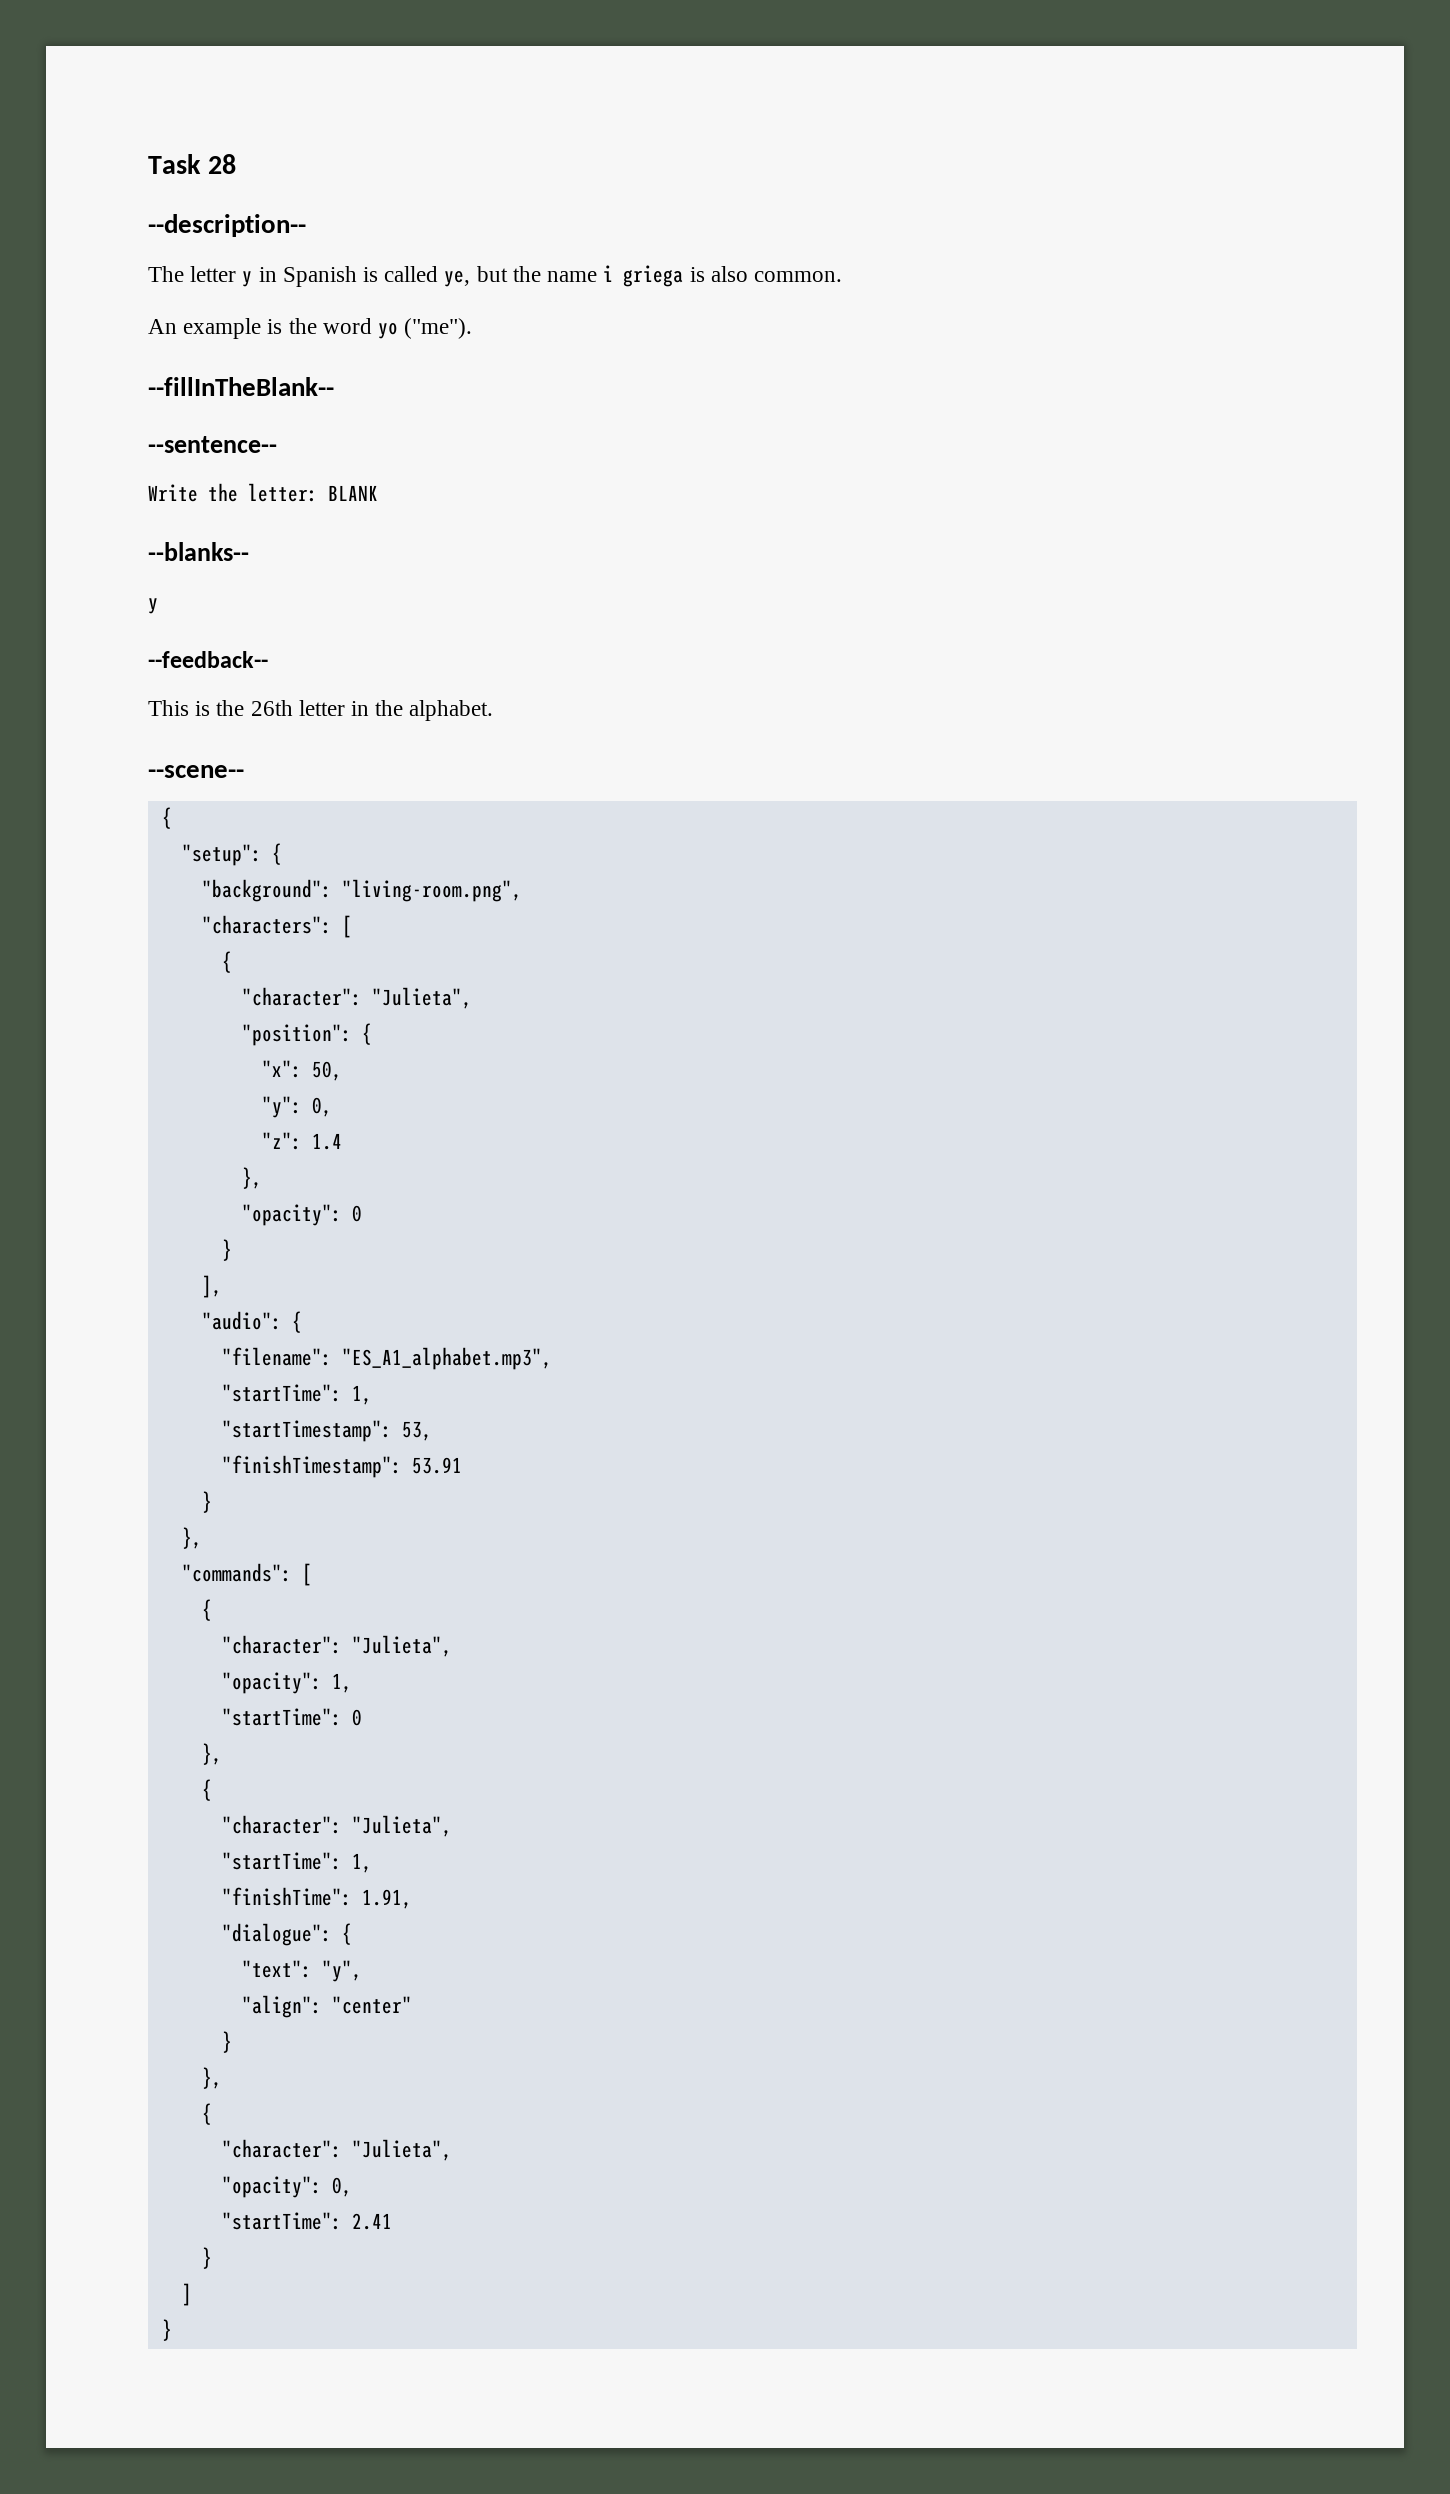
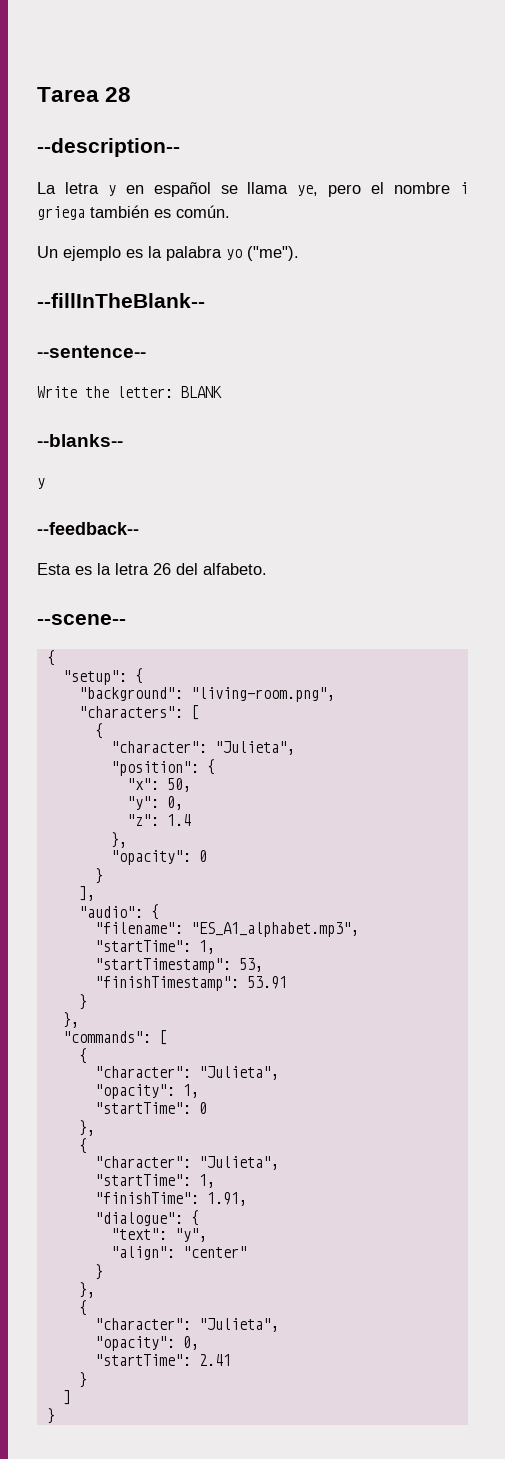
- Task 28
+ Tarea 28
- The letter y in Spanish is called ye, but the name i griega is also common.
- An example is the word yo ("me").
+ La letra y en español se llama ye, pero el nombre i griega también es común.
+ Un ejemplo es la palabra yo ("me").
- This is the 26th letter in the alphabet.
+ Esta es la letra 26 del alfabeto.

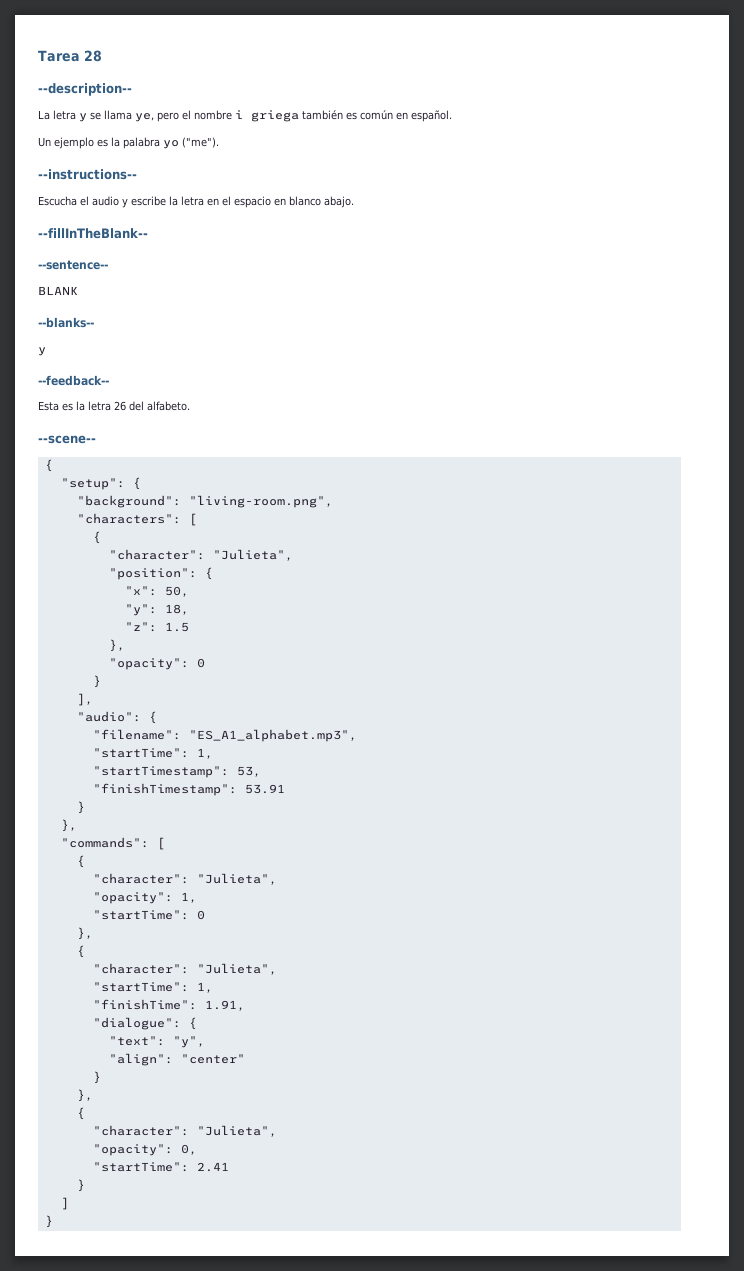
- La letra y en español se llama ye, pero el nombre i griega también es común.
+ La letra y se llama ye, pero el nombre i griega también es común en español.
+ --instructions--
+ Escucha el audio y escribe la letra en el espacio en blanco abajo.
- Write the letter: BLANK
+ BLANK
- "y": 0,
+ "y": 18,
- "z": 1.4
+ "z": 1.5

